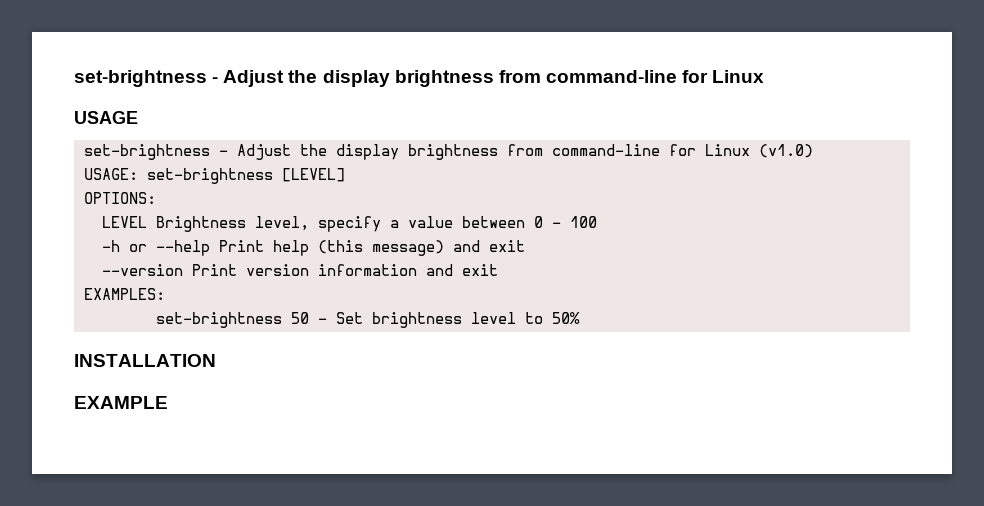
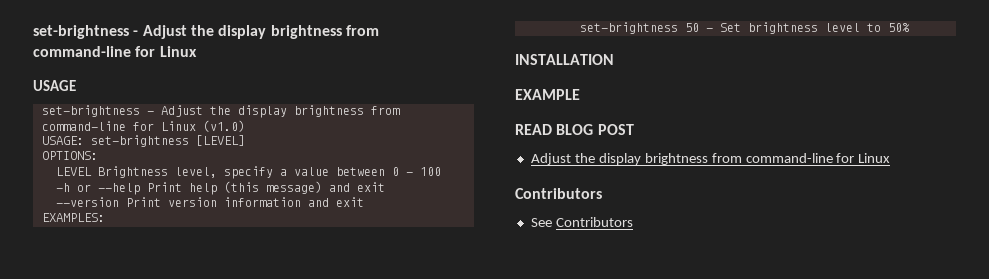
+ READ BLOG POST
+ Adjust the display brightness from command-line for Linux
+ Contributors
+ See Contributors

